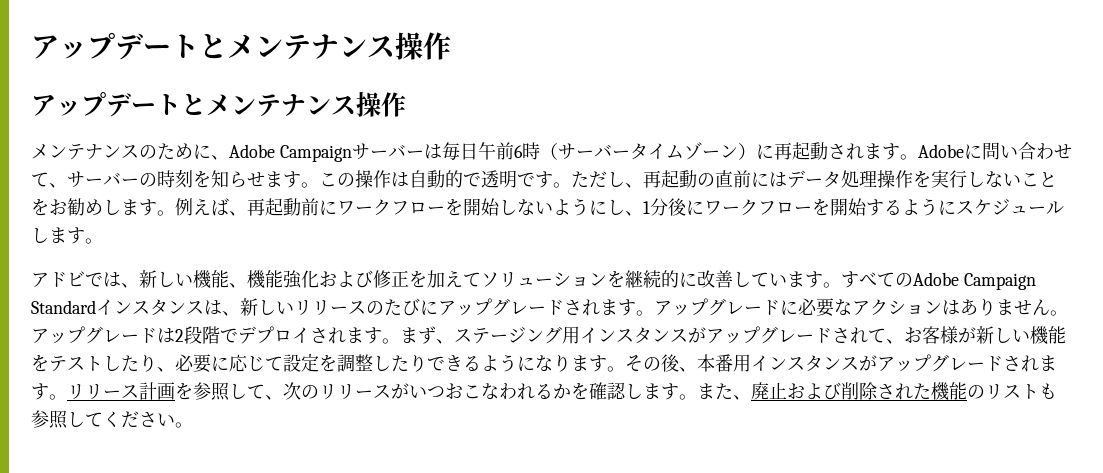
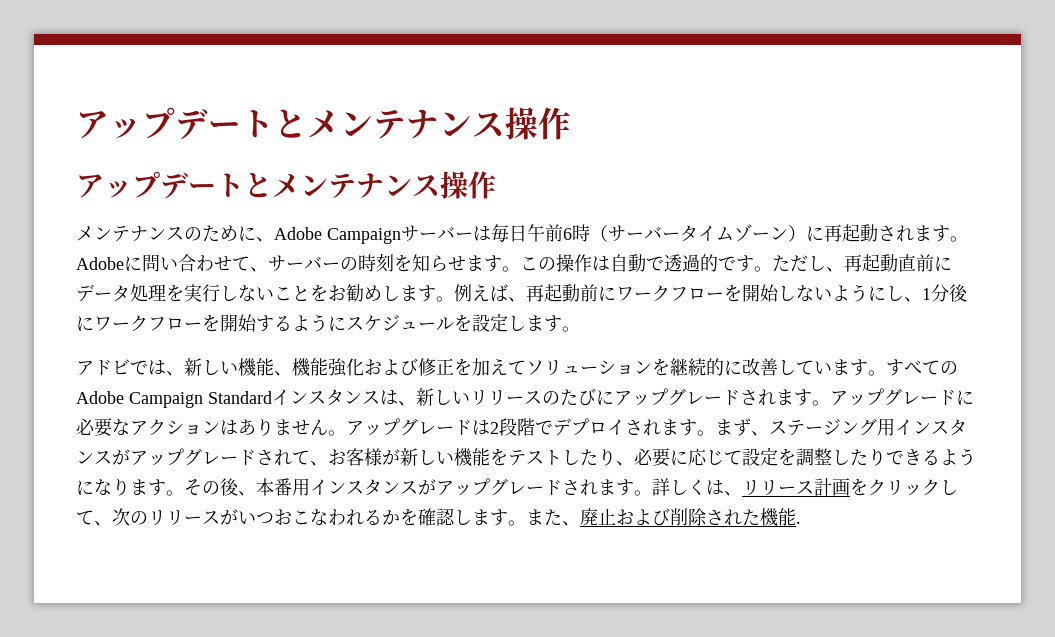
- この操作は自動的で透明です。
+ この操作は自動で透過的です。
- ただし、再起動の直前にはデータ処理操作を実行しないことをお勧めします。
+ ただし、再起動直前にデータ処理を実行しないことをお勧めします。
- 例えば、再起動前にワークフローを開始しないようにし、1分後にワークフローを開始するようにスケジュールします。
+ 例えば、再起動前にワークフローを開始しないようにし、1分後にワークフローを開始するようにスケジュールを設定します。
- リリース計画を参照して、次のリリースがいつおこなわれるかを確認します。
+ 詳しくは、リリース計画をクリックして、次のリリースがいつおこなわれるかを確認します。
- また、廃止および削除された機能のリストも参照してください。
+ また、廃止および削除された機能.

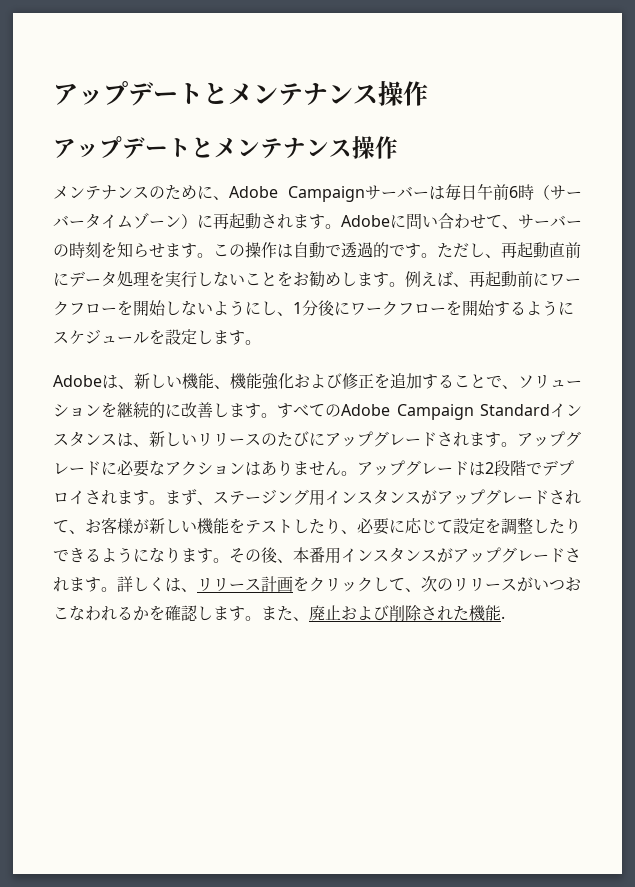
- アドビでは、新しい機能、機能強化および修正を加えてソリューションを継続的に改善しています。
+ Adobeは、新しい機能、機能強化および修正を追加することで、ソリューションを継続的に改善します。

